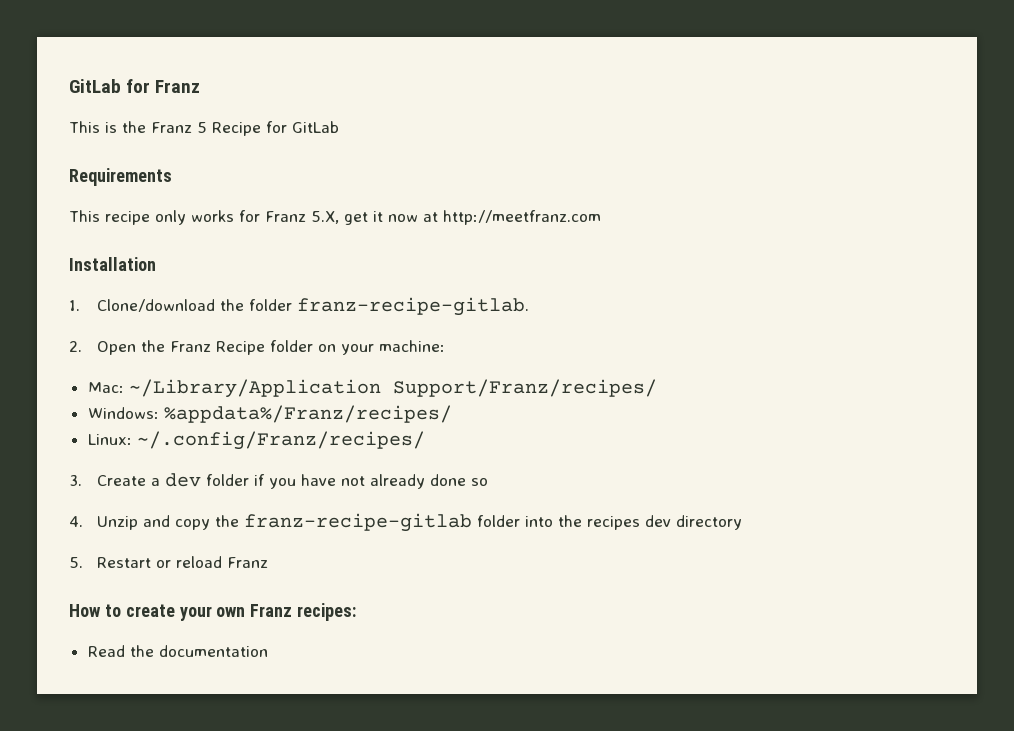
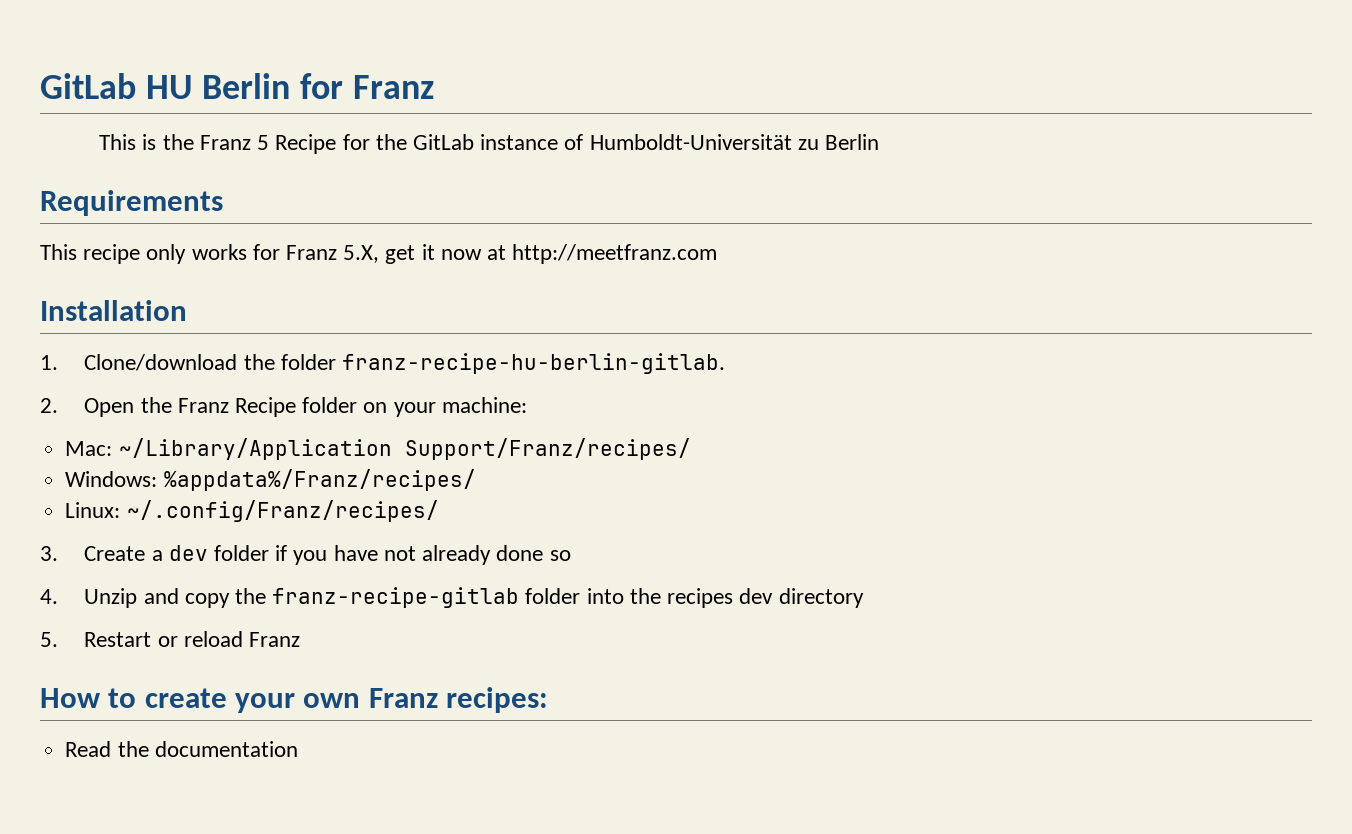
- GitLab for Franz
+ GitLab HU Berlin for Franz
- This is the Franz 5 Recipe for GitLab
+ This is the Franz 5 Recipe for the GitLab instance of Humboldt-Universität zu Berlin
- 1. Clone/download the folder franz-recipe-gitlab.
+ 1. Clone/download the folder franz-recipe-hu-berlin-gitlab.

